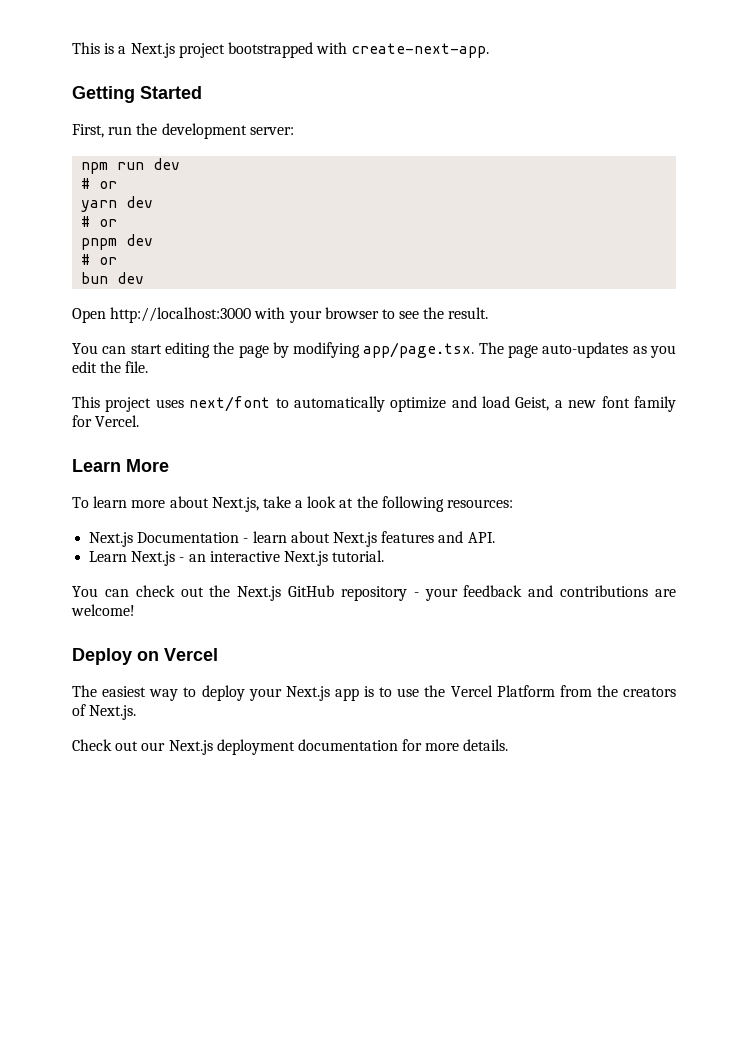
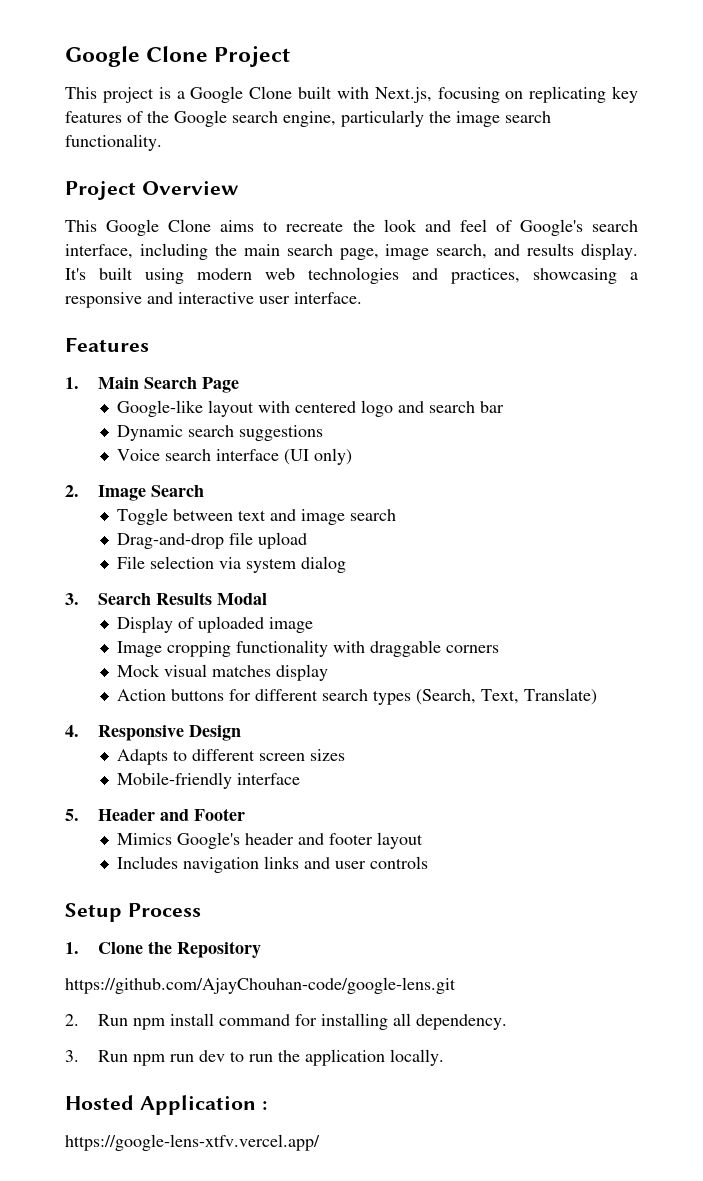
- This is a Next.js project bootstrapped with create-next-app.
- Getting Started
- First, run the development server:
- npm run dev
- # or
- yarn dev
- # or
- pnpm dev
- # or
- bun dev
- Open http://localhost:3000 with your browser to see the result.
- You can start editing the page by modifying app/page.tsx. The page auto-updates as you edit the file.
- This project uses next/font to automatically optimize and load Geist, a new font family for Vercel.
- Learn More
- To learn more about Next.js, take a look at the following resources:
- Next.js Documentation - learn about Next.js features and API.
- Learn Next.js - an interactive Next.js tutorial.
- You can check out the Next.js GitHub repository - your feedback and contributions are welcome!
- Deploy on Vercel
- The easiest way to deploy your Next.js app is to use the Vercel Platform from the creators of Next.js.
- Check out our Next.js deployment documentation for more details.
+ Google Clone Project
+ This project is a Google Clone built with Next.js, focusing on replicating key features of the Google search engine, particularly the image search functionality.
+ Project Overview
+ This Google Clone aims to recreate the look and feel of Google's search interface, including the main search page, image search, and results display. It's built using modern web technologies and practices, showcasing a responsive and interactive user interface.
+ Features
+ 1. Main Search Page
+ Google-like layout with centered logo and search bar
+ Dynamic search suggestions
+ Voice search interface (UI only)
+ 2. Image Search
+ Toggle between text and image search
+ Drag-and-drop file upload
+ File selection via system dialog
+ 3. Search Results Modal
+ Display of uploaded image
+ Image cropping functionality with draggable corners
+ Mock visual matches display
+ Action buttons for different search types (Search, Text, Translate)
+ 4. Responsive Design
+ Adapts to different screen sizes
+ Mobile-friendly interface
+ 5. Header and Footer
+ Mimics Google's header and footer layout
+ Includes navigation links and user controls
+ Setup Process
+ 1. Clone the Repository
+ https://github.com/AjayChouhan-code/google-lens.git
+ 2. Run npm install command for installing all dependency.
+ 3. Run npm run dev to run the application locally.
+ Hosted Application :
+ https://google-lens-xtfv.vercel.app/

